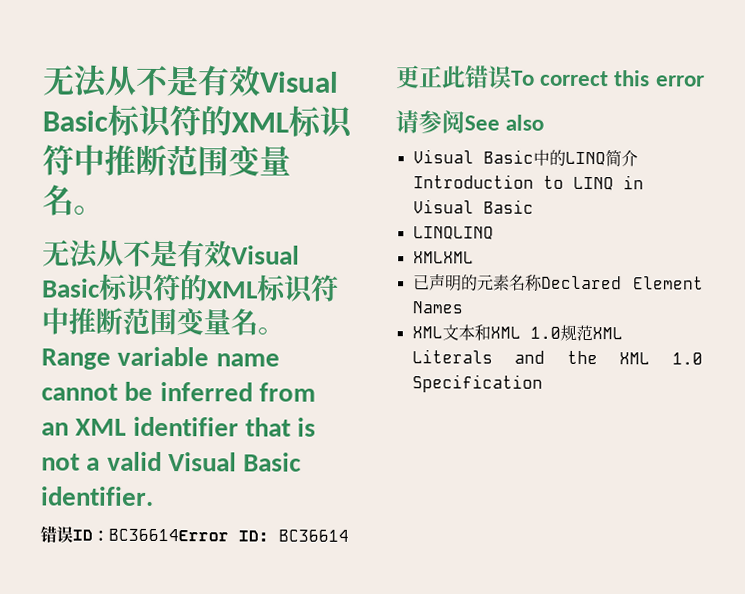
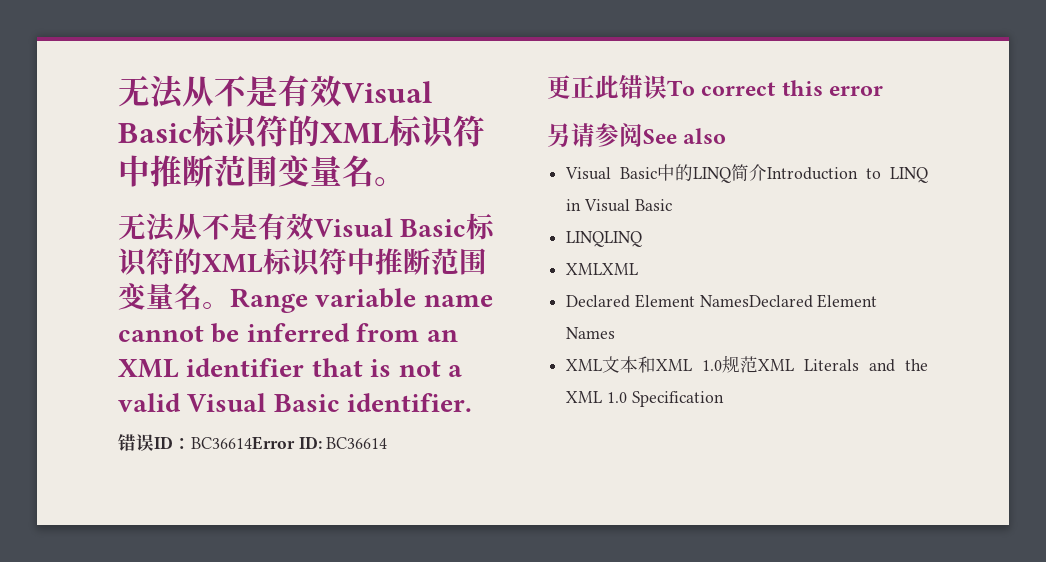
- 请参阅See also
+ 另请参阅See also
- 已声明的元素名称Declared Element Names
+ Declared Element NamesDeclared Element Names

